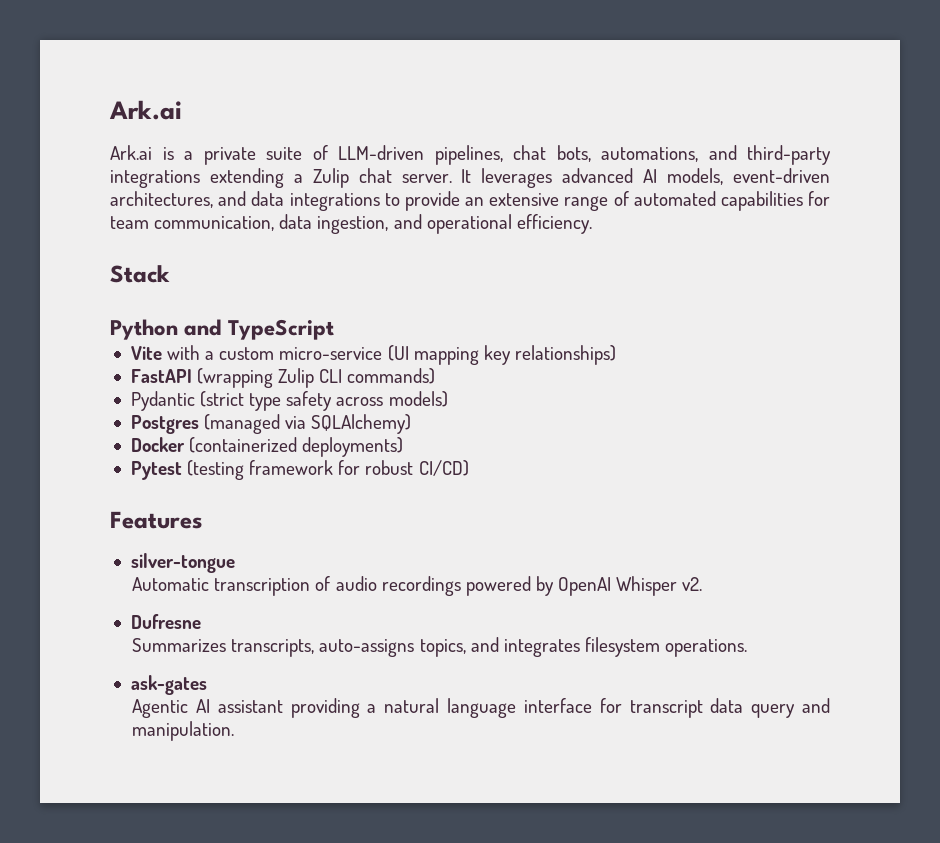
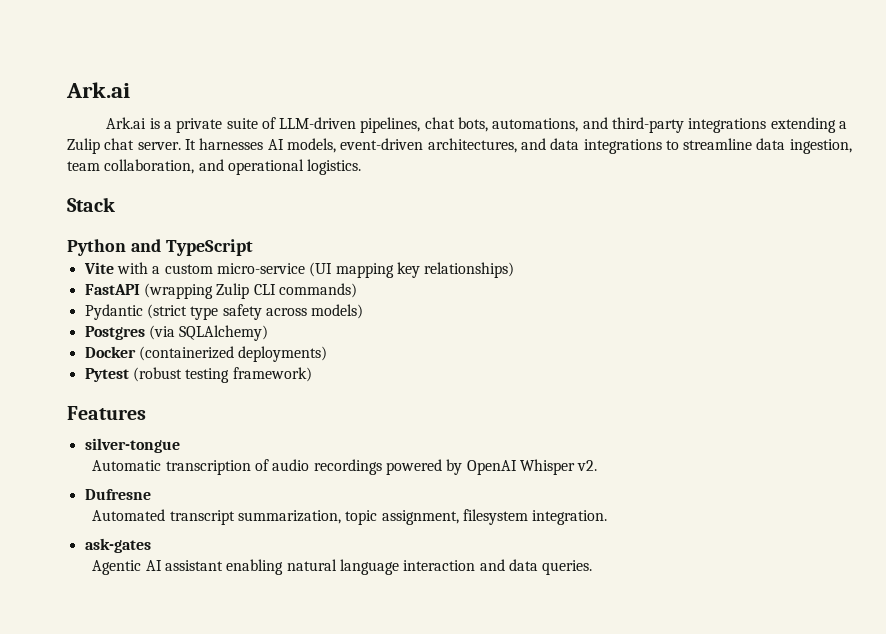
- It leverages advanced AI models, event-driven architectures, and data integrations to provide an extensive range of automated capabilities for team communication, data ingestion, and operational efficiency.
+ It harnesses AI models, event-driven architectures, and data integrations to streamline data ingestion, team collaboration, and operational logistics.
- Postgres (managed via SQLAlchemy)
+ Postgres (via SQLAlchemy)
- Pytest (testing framework for robust CI/CD)
+ Pytest (robust testing framework)
- Summarizes transcripts, auto-assigns topics, and integrates filesystem operations.
+ Automated transcript summarization, topic assignment, filesystem integration.
  ask-gates
- Agentic AI assistant providing a natural language interface for transcript data query and manipulation.
+ Agentic AI assistant enabling natural language interaction and data queries.

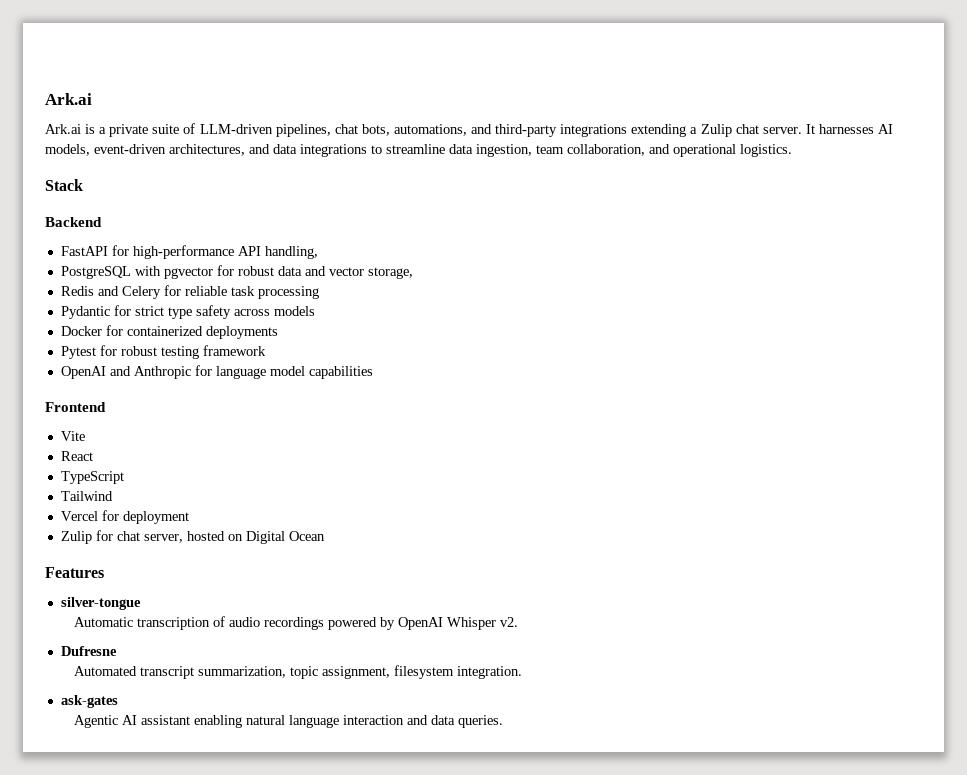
- Python and TypeScript
- Vite with a custom micro-service (UI mapping key relationships)
- FastAPI (wrapping Zulip CLI commands)
+ Backend
+ FastAPI for high-performance API handling,
+ PostgreSQL with pgvector for robust data and vector storage,
+ Redis and Celery for reliable task processing
- Pydantic (strict type safety across models)
- Postgres (via SQLAlchemy)
- Docker (containerized deployments)
- Pytest (robust testing framework)
+ Pydantic for strict type safety across models
+ Docker for containerized deployments
+ Pytest for robust testing framework
+ OpenAI and Anthropic for language model capabilities
+ Frontend
+ Vite
+ React
+ TypeScript
+ Tailwind
+ Vercel for deployment
+ Zulip for chat server, hosted on Digital Ocean

